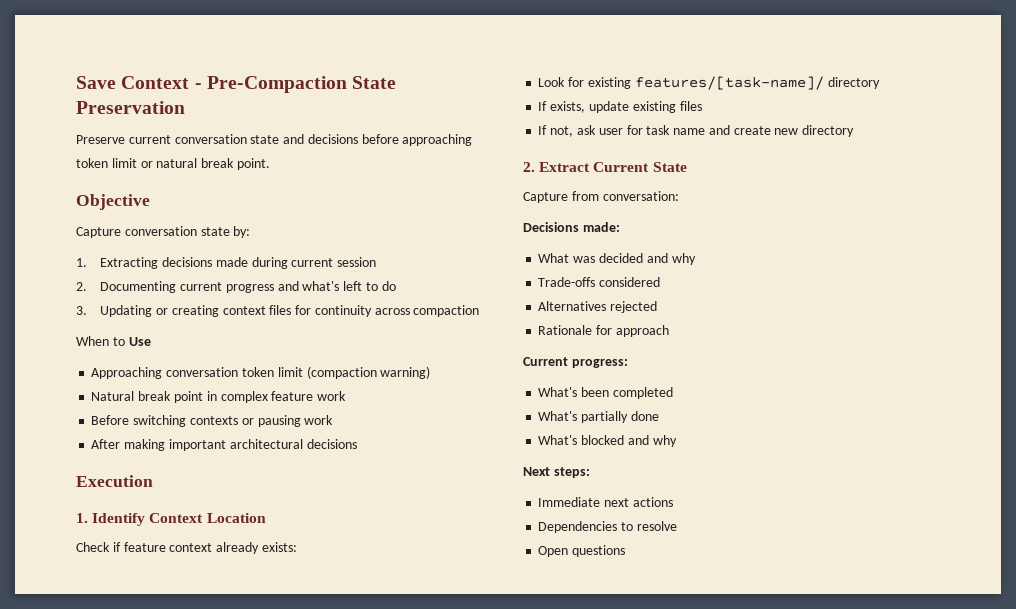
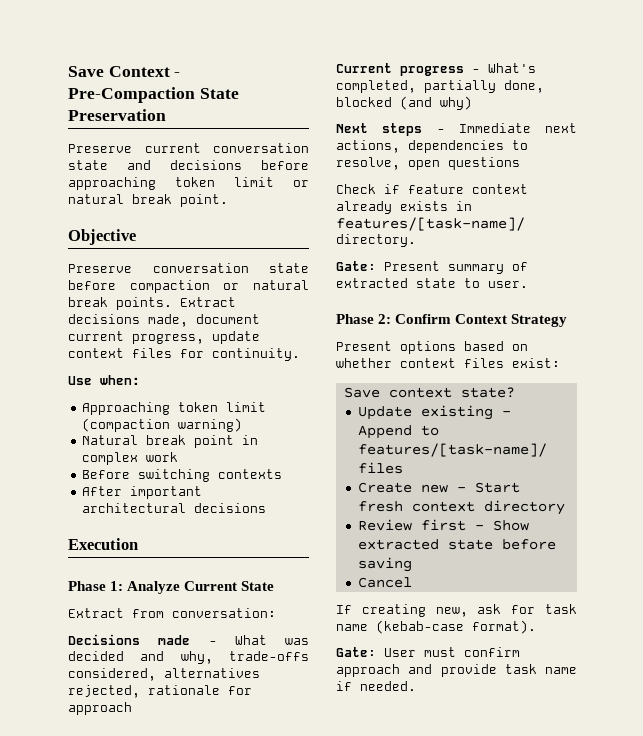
- Capture conversation state by:
- 1. Extracting decisions made during current session
- 2. Documenting current progress and what's left to do
- 3. Updating or creating context files for continuity across compaction
- When to Use
+ Preserve conversation state before compaction or natural break points. Extract decisions made, document current progress, update context files for continuity.
+ Use when:
- Approaching conversation token limit (compaction warning)
+ Approaching token limit (compaction warning)
- Natural break point in complex feature work
+ Natural break point in complex work
- Before switching contexts or pausing work
+ Before switching contexts
- After making important architectural decisions
+ After important architectural decisions
- 1. Identify Context Location
+ Phase 1: Analyze Current State
+ Extract from conversation:
+ Decisions made - What was decided and why, trade-offs considered, alternatives rejected, rationale for approach
+ Current progress - What's completed, partially done, blocked (and why)
+ Next steps - Immediate next actions, dependencies to resolve, open questions
- Check if feature context already exists:
- Look for existing features/[task-name]/ directory
- If exists, update existing files
- If not, ask user for task name and create new directory
- 2. Extract Current State
- Capture from conversation:
- Decisions made:
- What was decided and why
- Trade-offs considered
- Alternatives rejected
- Rationale for approach
- Current progress:
- What's been completed
- What's partially done
- What's blocked and why
- Next steps:
- Immediate next actions
- Dependencies to resolve
- Open questions
+ Check if feature context already exists in features/[task-name]/ directory.
+ Gate: Present summary of extracted state to user.
+ Phase 2: Confirm Context Strategy
+ Present options based on whether context files exist:
+ Save context state?
+ Update existing - Append to features/[task-name]/ files
+ Create new - Start fresh context directory
+ Review first - Show extracted state before saving
+ Cancel
+ If creating new, ask for task name (kebab-case format).
+ Gate: User must confirm approach and provide task name if needed.

